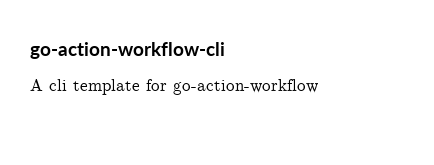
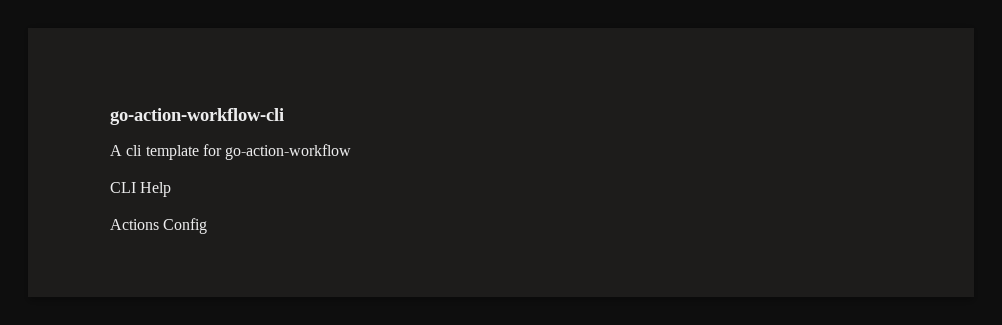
+ CLI Help
+ Actions Config

